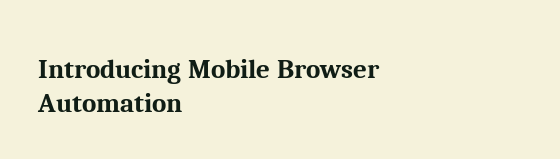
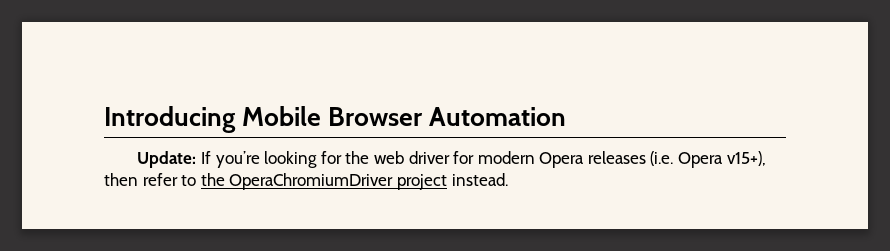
+ Update: If you’re looking for the web driver for modern Opera releases (i.e. Opera v15+), then refer to the OperaChromiumDriver project instead.

